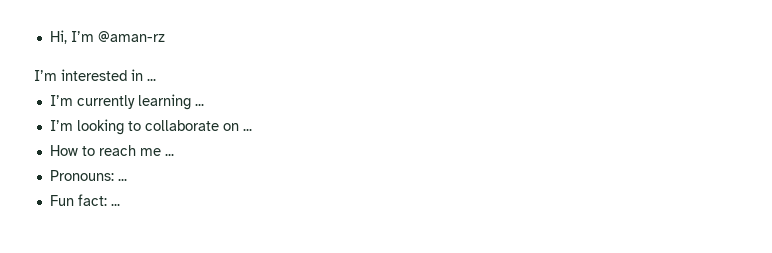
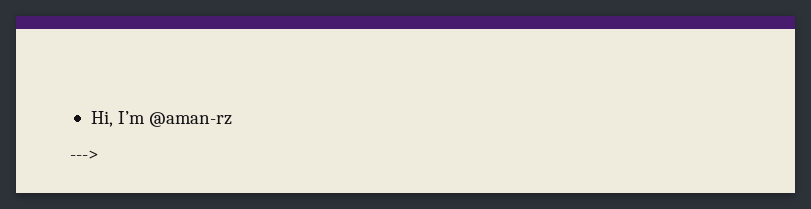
- I’m interested in ...
- I’m currently learning ...
- I’m looking to collaborate on ...
- How to reach me ...
- Pronouns: ...
- Fun fact: ...
+ --->

